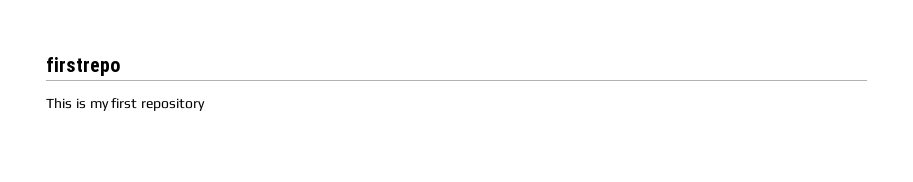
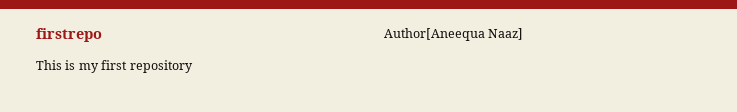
+ Author[Aneequa Naaz]

